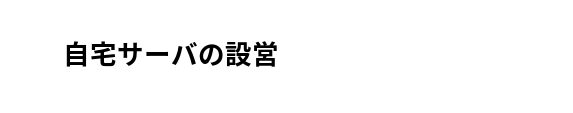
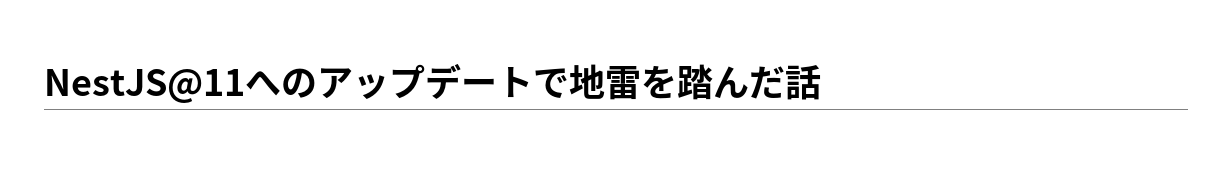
- 自宅サーバの設営
+ NestJS@11へのアップデートで地雷を踏んだ話

